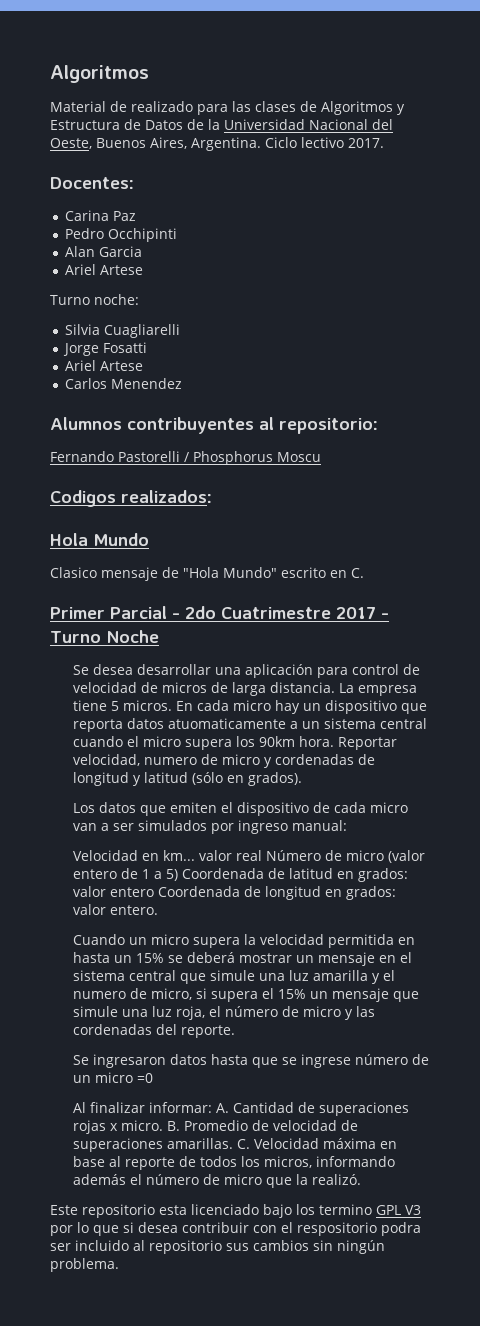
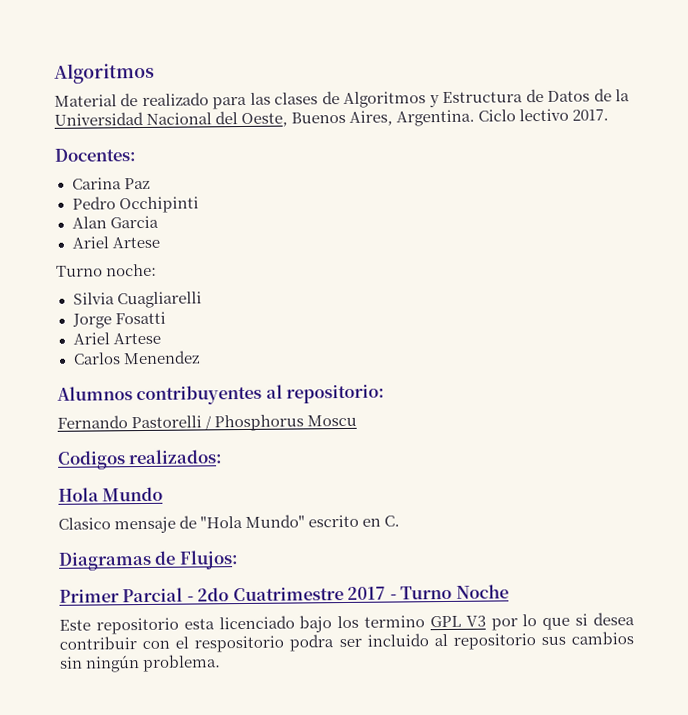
+ Diagramas de Flujos:
- Se desea desarrollar una aplicación para control de velocidad de micros de larga distancia. La empresa tiene 5 micros. En cada micro hay un dispositivo que reporta datos atuomaticamente a un sistema central cuando el micro supera los 90km hora. Reportar velocidad, numero de micro y cordenadas de longitud y latitud (sólo en grados).
- Los datos que emiten el dispositivo de cada micro van a ser simulados por ingreso manual:
- Velocidad en km... valor real Número de micro (valor entero de 1 a 5) Coordenada de latitud en grados: valor entero Coordenada de longitud en grados: valor entero.
- Cuando un micro supera la velocidad permitida en hasta un 15% se deberá mostrar un mensaje en el sistema central que simule una luz amarilla y el numero de micro, si supera el 15% un mensaje que simule una luz roja, el número de micro y las cordenadas del reporte.
- Se ingresaron datos hasta que se ingrese número de un micro =0
- Al finalizar informar: A. Cantidad de superaciones rojas x micro. B. Promedio de velocidad de superaciones amarillas. C. Velocidad máxima en base al reporte de todos los micros, informando además el número de micro que la realizó.

